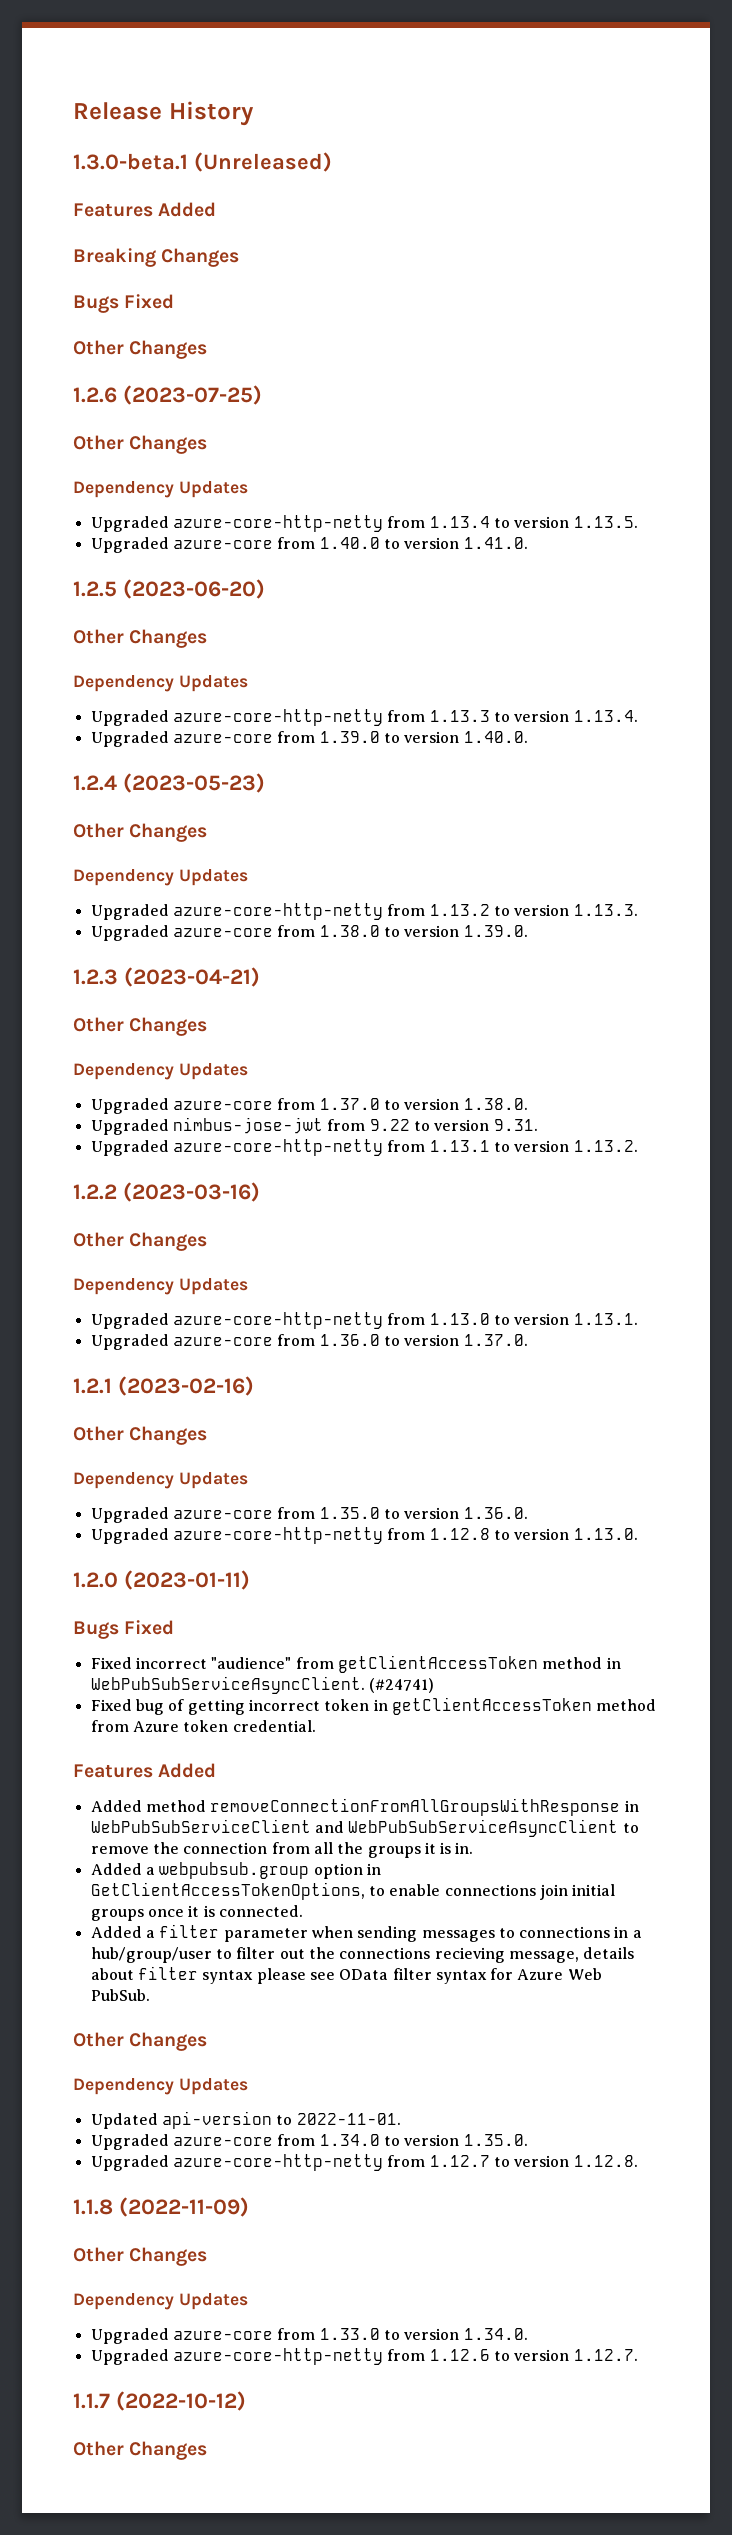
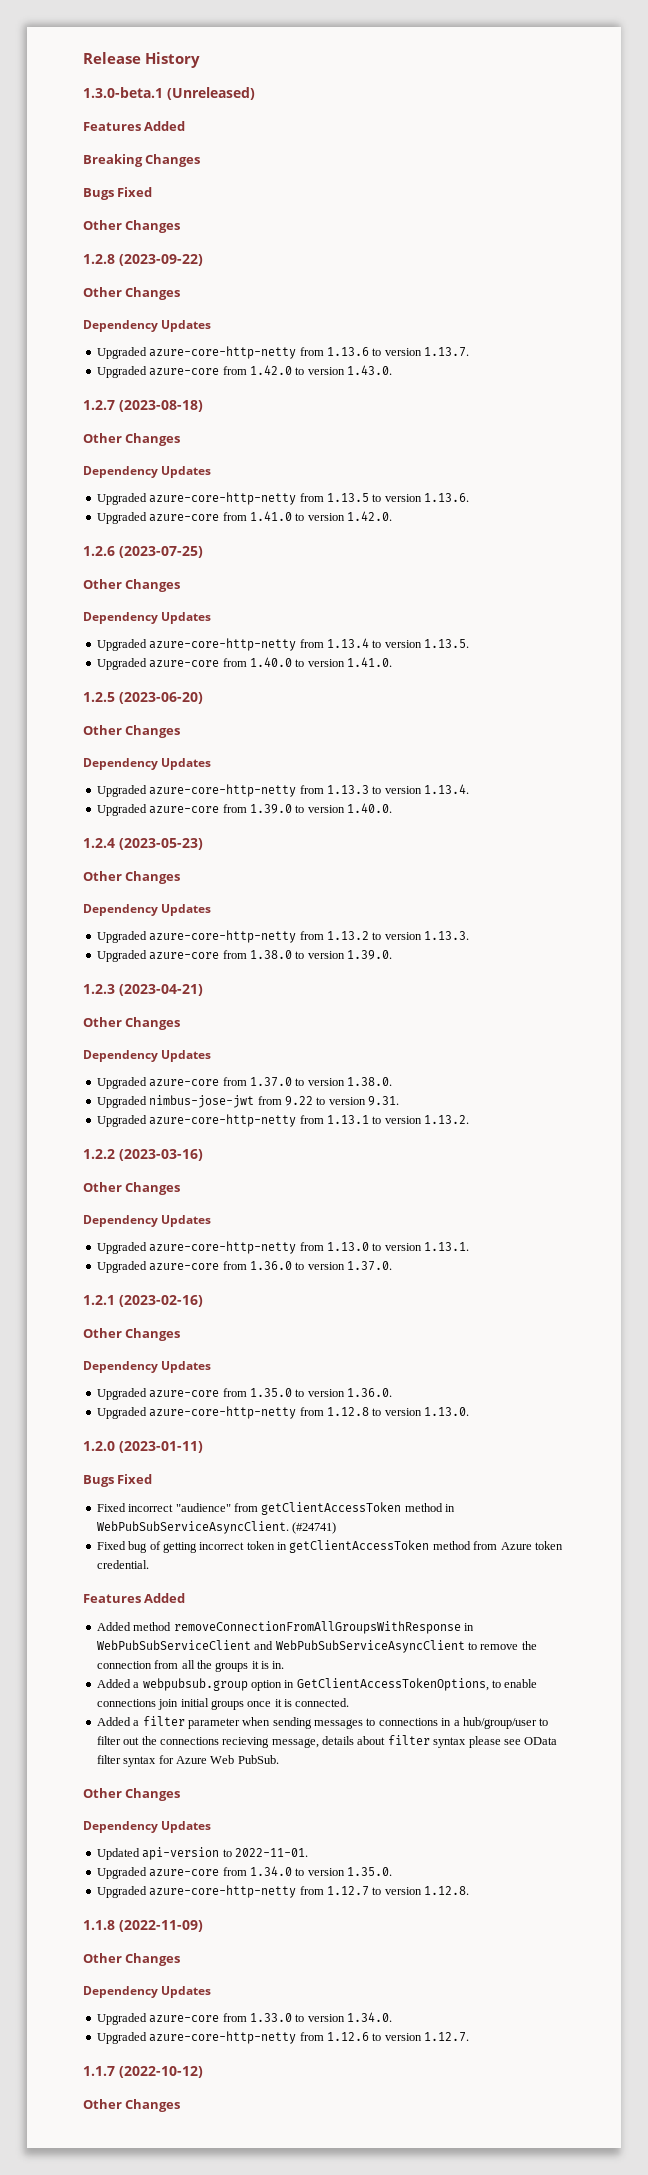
+ 1.2.8 (2023-09-22)
+ Other Changes
+ Dependency Updates
+ Upgraded azure-core-http-netty from 1.13.6 to version 1.13.7.
+ Upgraded azure-core from 1.42.0 to version 1.43.0.
+ 1.2.7 (2023-08-18)
+ Other Changes
+ Dependency Updates
+ Upgraded azure-core-http-netty from 1.13.5 to version 1.13.6.
+ Upgraded azure-core from 1.41.0 to version 1.42.0.

